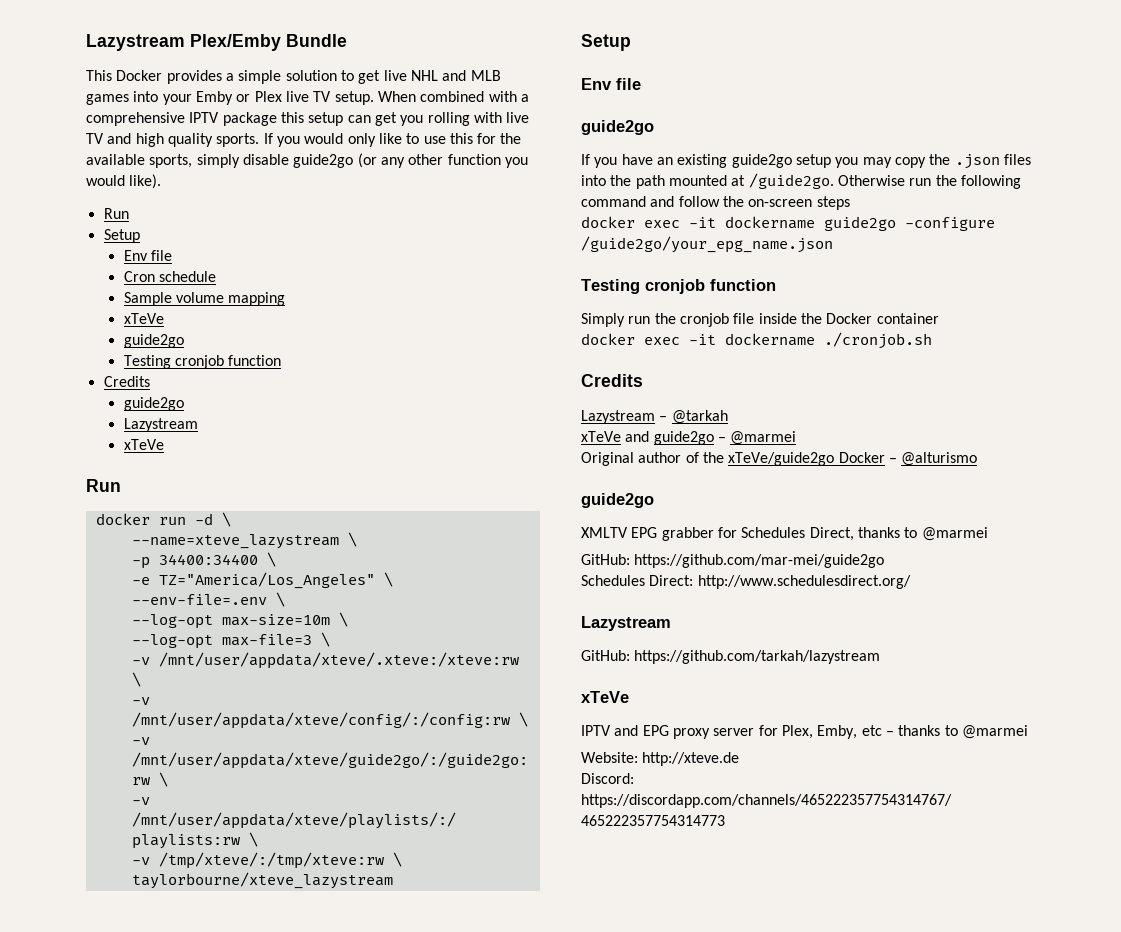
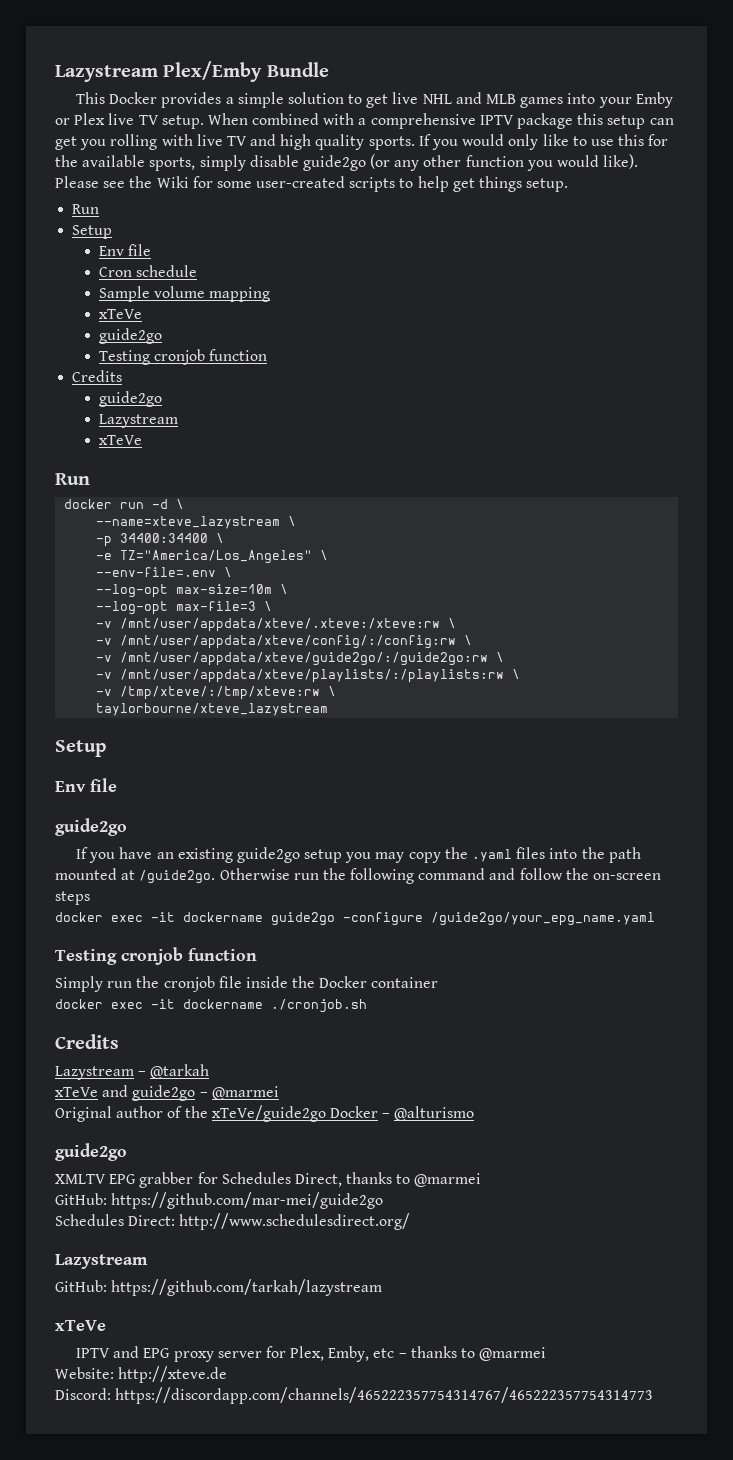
+ Please see the Wiki for some user-created scripts to help get things setup.
- If you have an existing guide2go setup you may copy the .json files into the path mounted at /guide2go.
+ If you have an existing guide2go setup you may copy the .yaml files into the path mounted at /guide2go.
- docker exec -it dockername guide2go -configure /guide2go/your_epg_name.json
+ docker exec -it dockername guide2go -configure /guide2go/your_epg_name.yaml

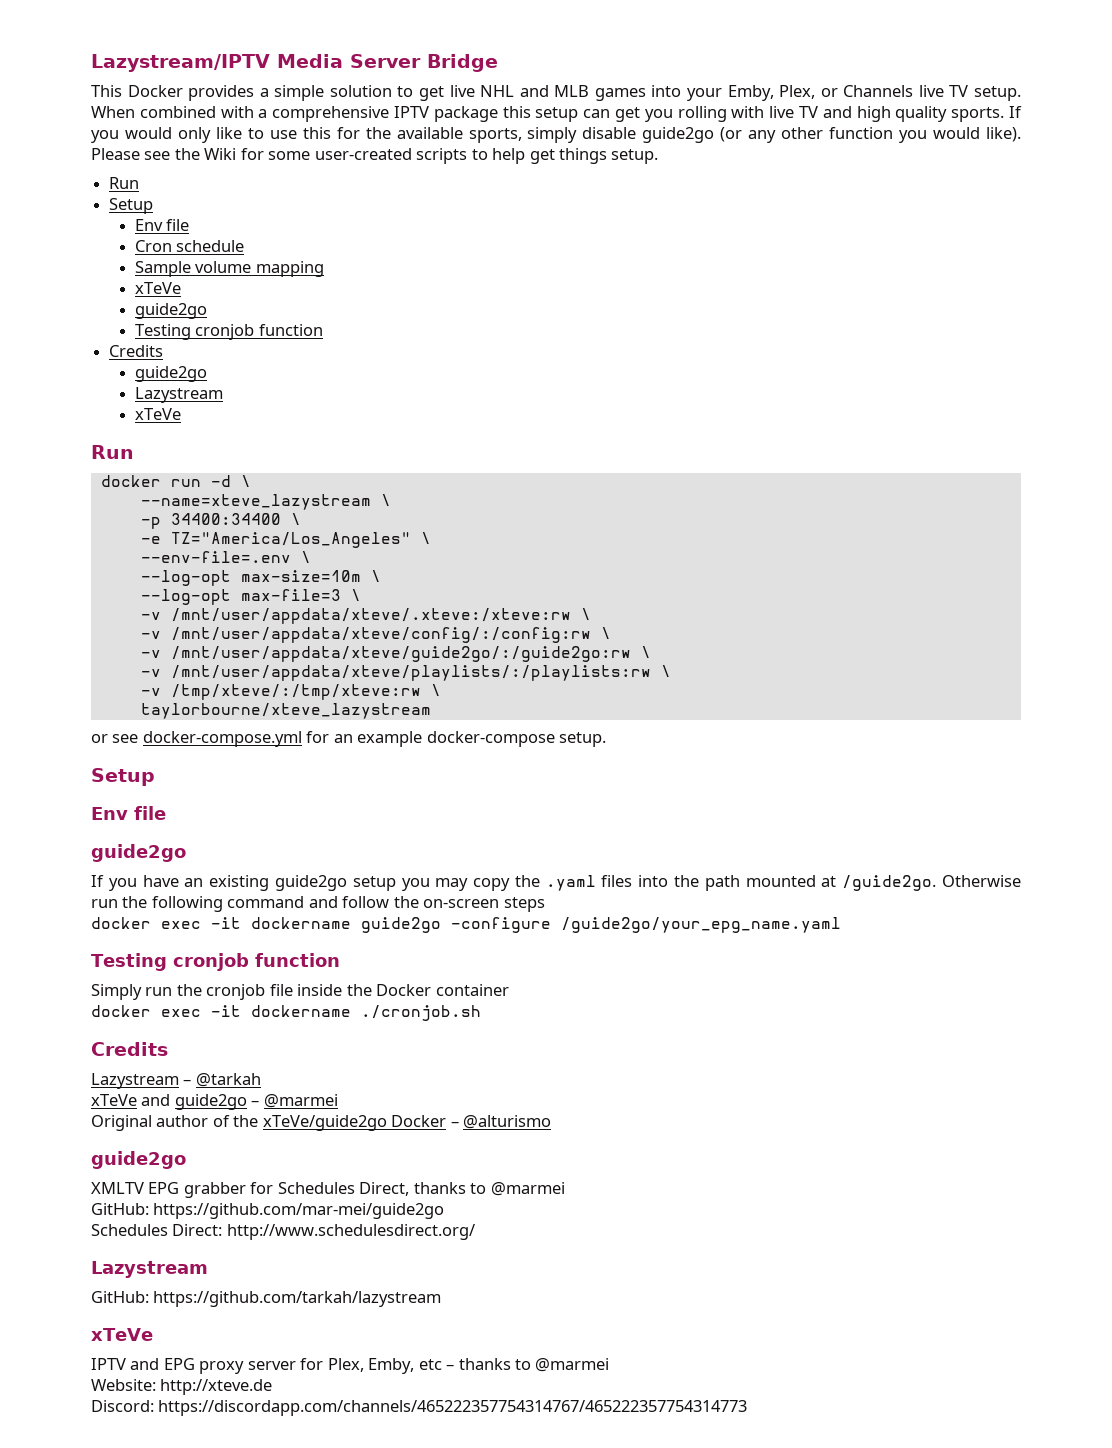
- Lazystream Plex/Emby Bundle
+ Lazystream/IPTV Media Server Bridge
- This Docker provides a simple solution to get live NHL and MLB games into your Emby or Plex live TV setup.
+ This Docker provides a simple solution to get live NHL and MLB games into your Emby, Plex, or Channels live TV setup.
+ or see docker-compose.yml for an example docker-compose setup.

